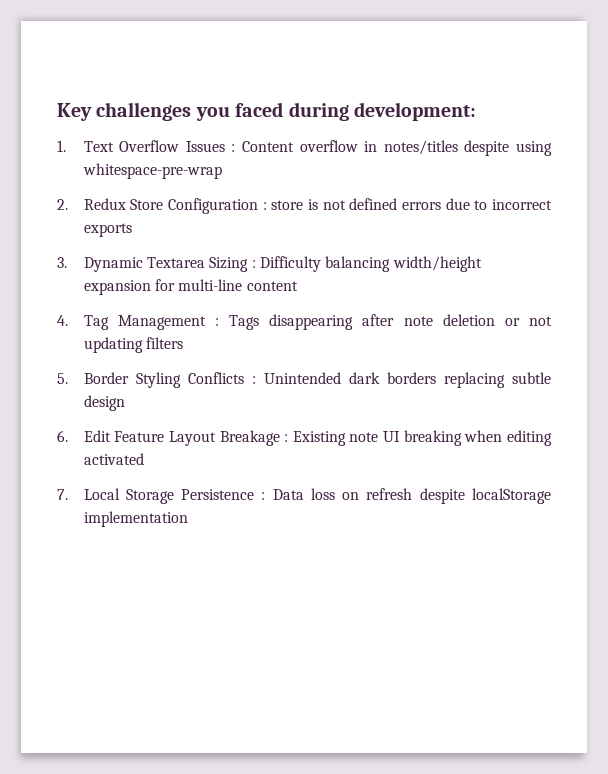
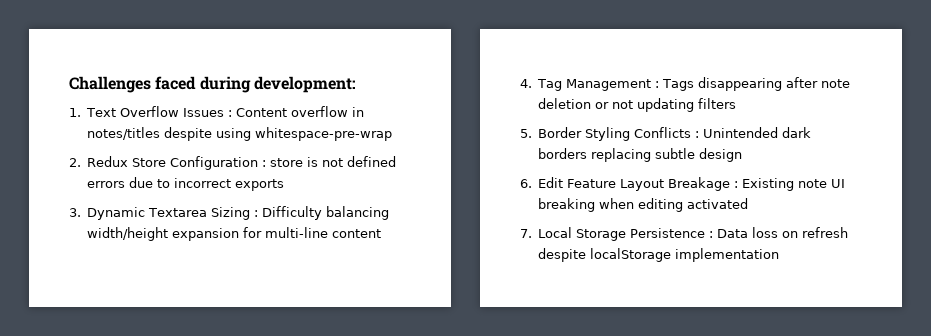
- Key challenges you faced during development:
+ Challenges faced during development:

